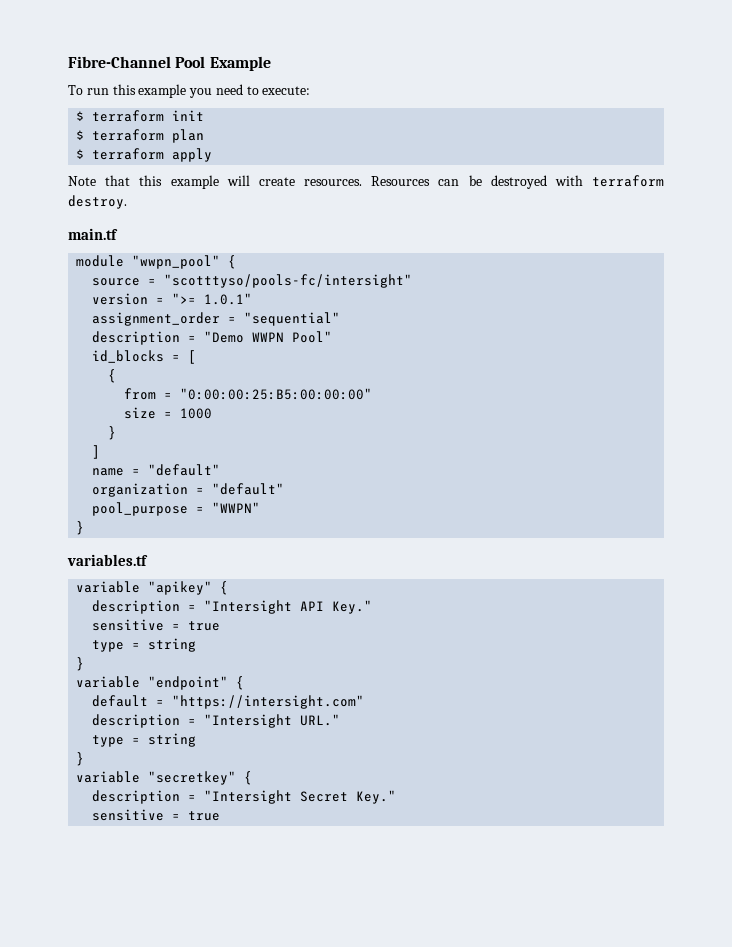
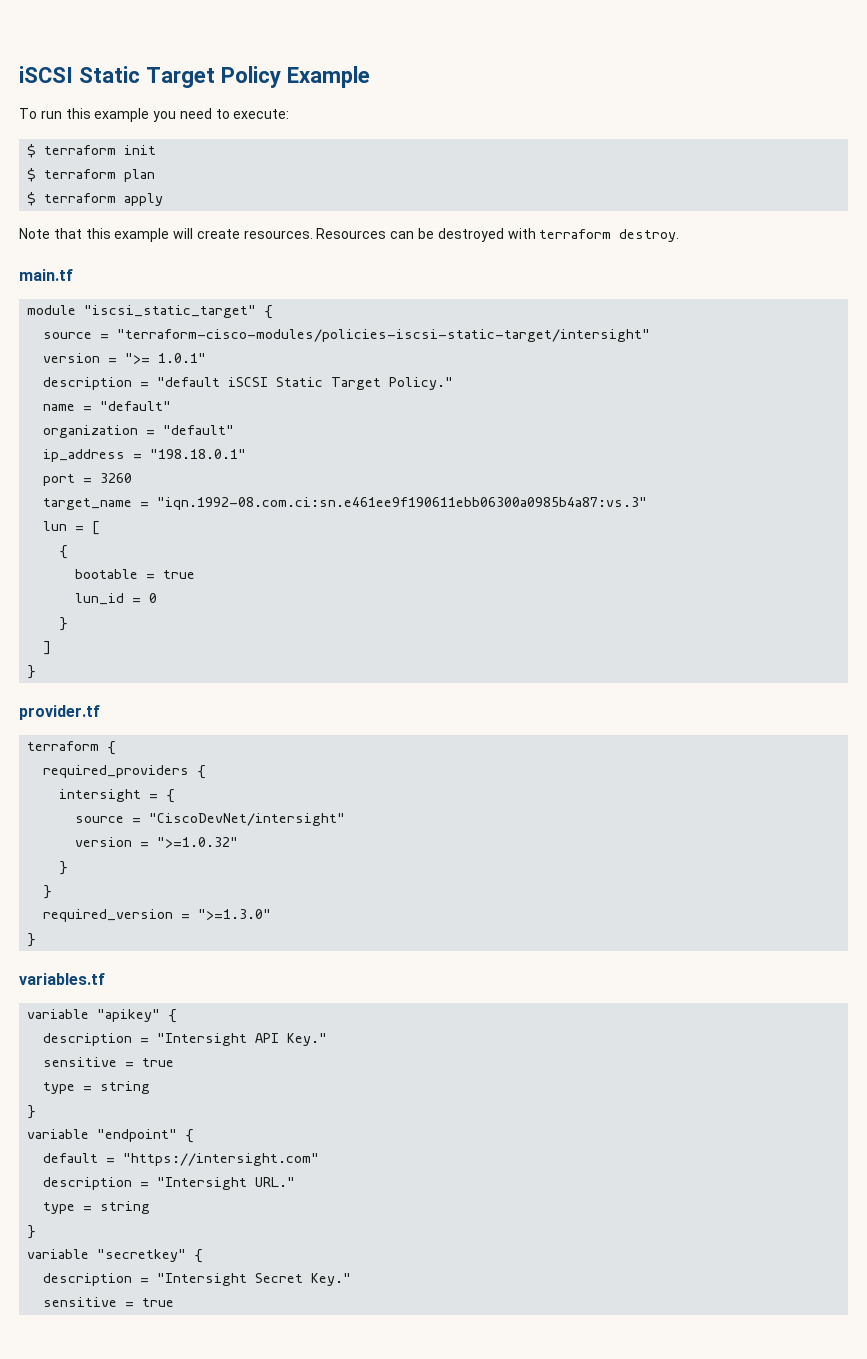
- Fibre-Channel Pool Example
+ iSCSI Static Target Policy Example
- module "wwpn_pool" {
- source = "scotttyso/pools-fc/intersight"
+ module "iscsi_static_target" {
+ source = "terraform-cisco-modules/policies-iscsi-static-target/intersight"
- assignment_order = "sequential"
- description = "Demo WWPN Pool"
- id_blocks = [
- {
- from = "0:00:00:25:B5:00:00:00"
- size = 1000
- }
- ]
+ description = "default iSCSI Static Target Policy."
- pool_purpose = "WWPN"
+ ip_address = "198.18.0.1"
+ port = 3260
+ target_name = "iqn.1992-08.com.ci:sn.e461ee9f190611ebb06300a0985b4a87:vs.3"
+ lun = [
+ {
+ bootable = true
+ lun_id = 0
+ }
+ ]
+ }
+ provider.tf
+ terraform {
+ required_providers {
+ intersight = {
+ source = "CiscoDevNet/intersight"
+ version = ">=1.0.32"
+ }
+ }
+ required_version = ">=1.3.0"

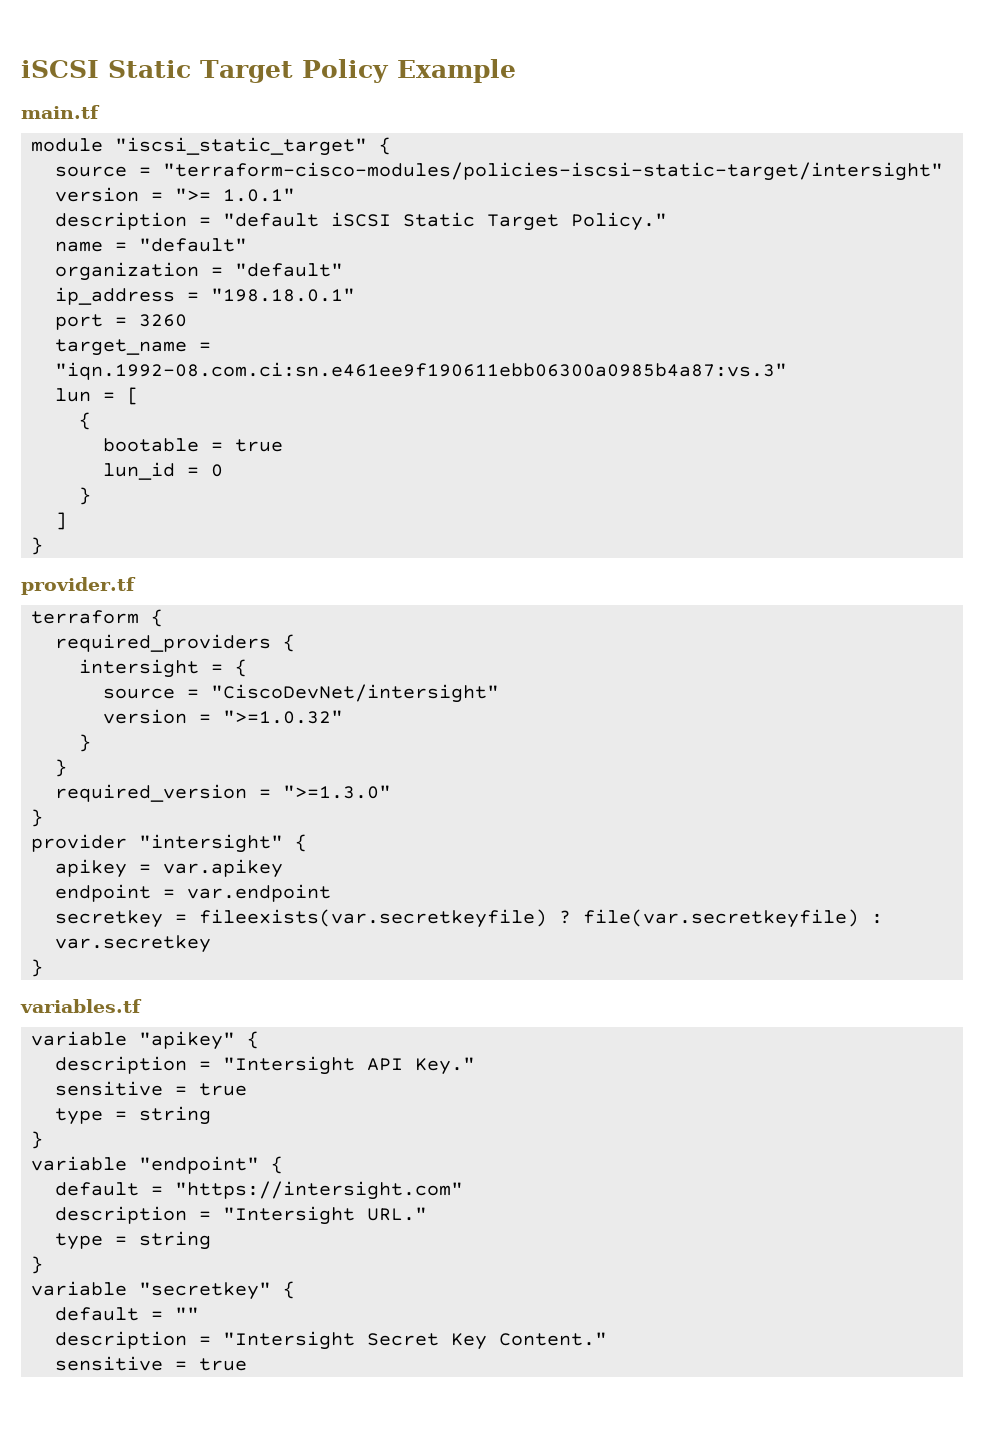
- To run this example you need to execute:
- $ terraform init
- $ terraform plan
- $ terraform apply
- Note that this example will create resources. Resources can be destroyed with terraform destroy.
+ provider "intersight" {
+ apikey = var.apikey
+ endpoint = var.endpoint
+ secretkey = fileexists(var.secretkeyfile) ? file(var.secretkeyfile) : var.secretkey
+ }
+ default = ""
- description = "Intersight Secret Key."
+ description = "Intersight Secret Key Content."

